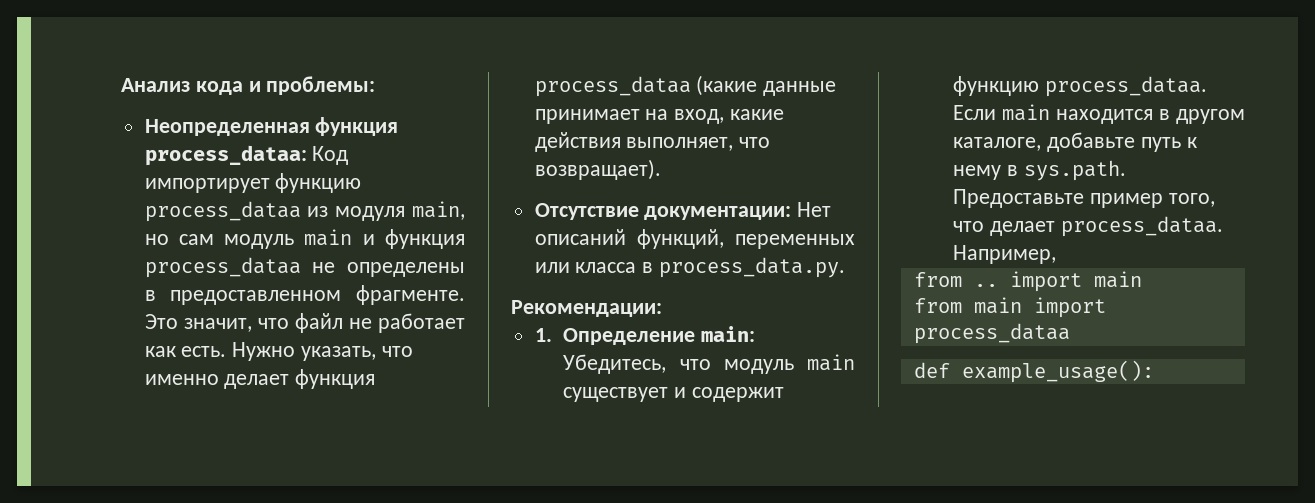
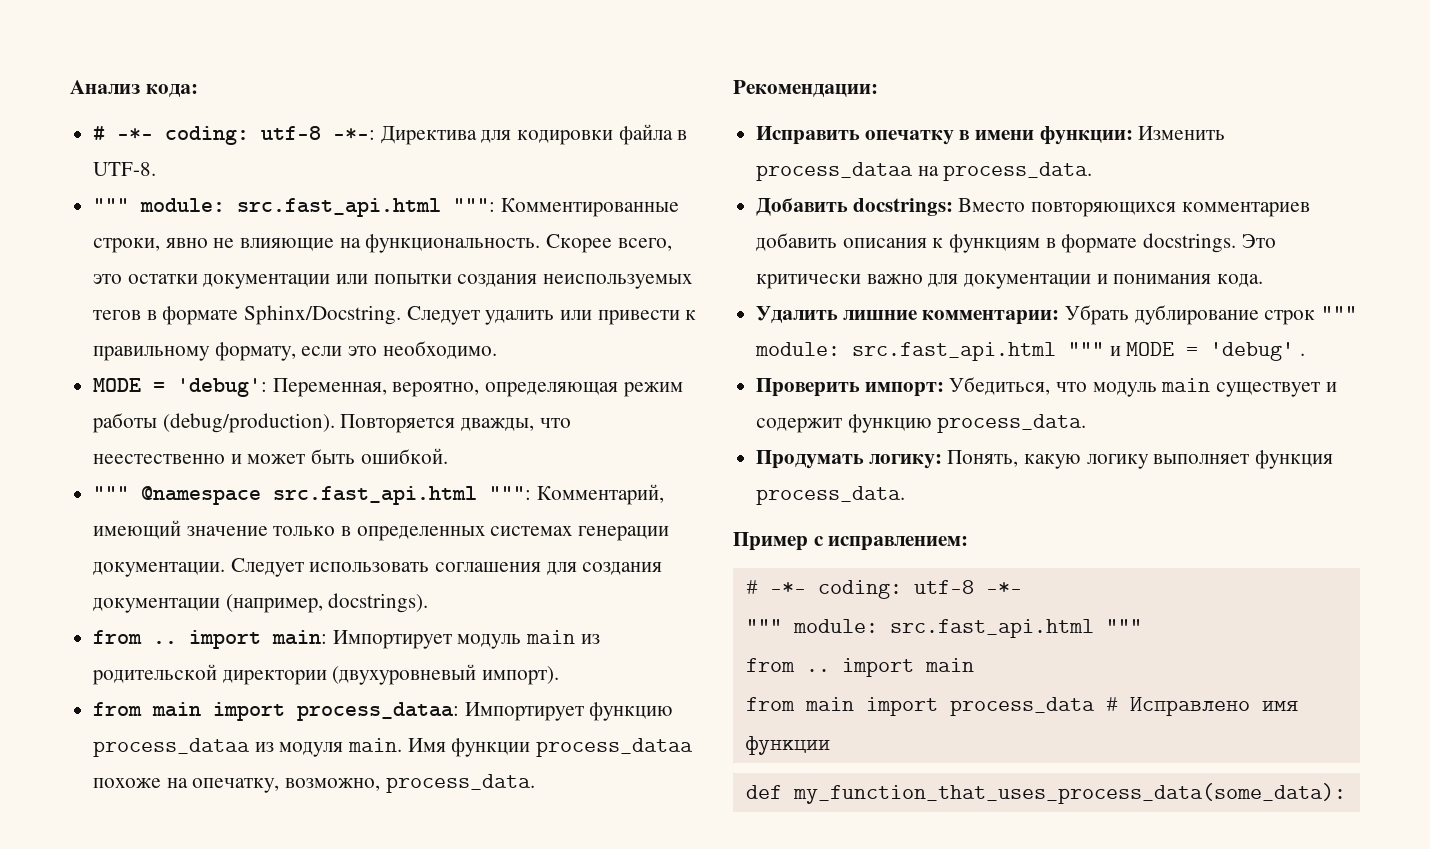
- Анализ кода и проблемы:
- Неопределенная функция process_dataa: Код импортирует функцию process_dataa из модуля main, но сам модуль main и функция process_dataa не определены в предоставленном фрагменте. Это значит, что файл не работает как есть. Нужно указать, что именно делает функция process_dataa (какие данные принимает на вход, какие действия выполняет, что возвращает).
- Отсутствие документации: Нет описаний функций, переменных или класса в process_data.py.
+ Анализ кода:
+ # -*- coding: utf-8 -*-: Директива для кодировки файла в UTF-8.
+ """ module: src.fast_api.html """: Комментированные строки, явно не влияющие на функциональность. Скорее всего, это остатки документации или попытки создания неиспользуемых тегов в формате Sphinx/Docstring. Следует удалить или привести к правильному формату, если это необходимо.
+ MODE = 'debug': Переменная, вероятно, определяющая режим работы (debug/production). Повторяется дважды, что неестественно и может быть ошибкой.
+ """ @namespace src.fast_api.html """: Комментарий, имеющий значение только в определенных системах генерации документации. Следует использовать соглашения для создания документации (например, docstrings).
+ from .. import main: Импортирует модуль main из родительской директории (двухуровневый импорт).
+ from main import process_dataa: Импортирует функцию process_dataa из модуля main. Имя функции process_dataa похоже на опечатку, возможно, process_data.
  Рекомендации:
- 1. Определение main: Убедитесь, что модуль main существует и содержит функцию process_dataa. Если main находится в другом каталоге, добавьте путь к нему в sys.path. Предоставьте пример того, что делает process_dataa. Например,
+ Исправить опечатку в имени функции: Изменить process_dataa на process_data.
+ Добавить docstrings: Вместо повторяющихся комментариев добавить описания к функциям в формате docstrings. Это критически важно для документации и понимания кода.
+ Удалить лишние комментарии: Убрать дублирование строк """ module: src.fast_api.html """ и MODE = 'debug' .
+ Проверить импорт: Убедиться, что модуль main существует и содержит функцию process_data.
+ Продумать логику: Понять, какую логику выполняет функция process_data.
+ Пример с исправлением:
+ # -*- coding: utf-8 -*-
+ """ module: src.fast_api.html """
- from main import process_dataa
+ from main import process_data # Исправлено имя функции
- def example_usage():
+ def my_function_that_uses_process_data(some_data):

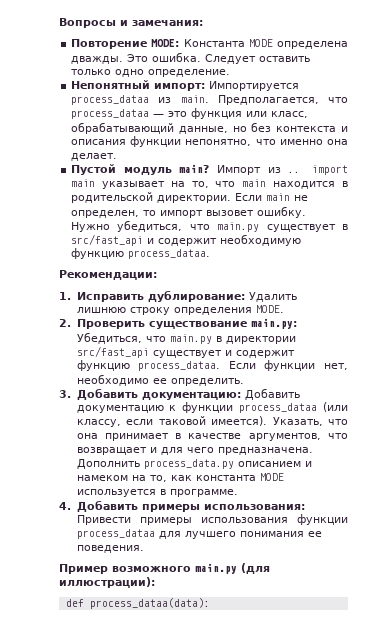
- Анализ кода:
- # -*- coding: utf-8 -*-: Директива для кодировки файла в UTF-8.
- """ module: src.fast_api.html """: Комментированные строки, явно не влияющие на функциональность. Скорее всего, это остатки документации или попытки создания неиспользуемых тегов в формате Sphinx/Docstring. Следует удалить или привести к правильному формату, если это необходимо.
- MODE = 'debug': Переменная, вероятно, определяющая режим работы (debug/production). Повторяется дважды, что неестественно и может быть ошибкой.
- """ @namespace src.fast_api.html """: Комментарий, имеющий значение только в определенных системах генерации документации. Следует использовать соглашения для создания документации (например, docstrings).
- from .. import main: Импортирует модуль main из родительской директории (двухуровневый импорт).
- from main import process_dataa: Импортирует функцию process_dataa из модуля main. Имя функции process_dataa похоже на опечатку, возможно, process_data.
+ Вопросы и замечания:
+ Повторение MODE: Константа MODE определена дважды. Это ошибка. Следует оставить только одно определение.
+ Непонятный импорт: Импортируется process_dataa из main. Предполагается, что process_dataa — это функция или класс, обрабатывающий данные, но без контекста и описания функции непонятно, что именно она делает.
+ Пустой модуль main? Импорт из .. import main указывает на то, что main находится в родительской директории. Если main не определен, то импорт вызовет ошибку. Нужно убедиться, что main.py существует в src/fast_api и содержит необходимую функцию process_dataa.
  Рекомендации:
- Исправить опечатку в имени функции: Изменить process_dataa на process_data.
- Добавить docstrings: Вместо повторяющихся комментариев добавить описания к функциям в формате docstrings. Это критически важно для документации и понимания кода.
- Удалить лишние комментарии: Убрать дублирование строк """ module: src.fast_api.html """ и MODE = 'debug' .
- Проверить импорт: Убедиться, что модуль main существует и содержит функцию process_data.
- Продумать логику: Понять, какую логику выполняет функция process_data.
- Пример с исправлением:
- # -*- coding: utf-8 -*-
- """ module: src.fast_api.html """
- from .. import main
- from main import process_data # Исправлено имя функции
+ 1. Исправить дублирование: Удалить лишнюю строку определения MODE.
+ 2. Проверить существование main.py: Убедиться, что main.py в директории src/fast_api существует и содержит функцию process_dataa. Если функции нет, необходимо ее определить.
+ 3. Добавить документацию: Добавить документацию к функции process_dataa (или классу, если таковой имеется). Указать, что она принимает в качестве аргументов, что возвращает и для чего предназначена. Дополнить process_data.py описанием и намеком на то, как константа MODE используется в программе.
+ 4. Добавить примеры использования: Привести примеры использования функции process_dataa для лучшего понимания ее поведения.
+ Пример возможного main.py (для иллюстрации):
- def my_function_that_uses_process_data(some_data):
+ def process_dataa(data):

